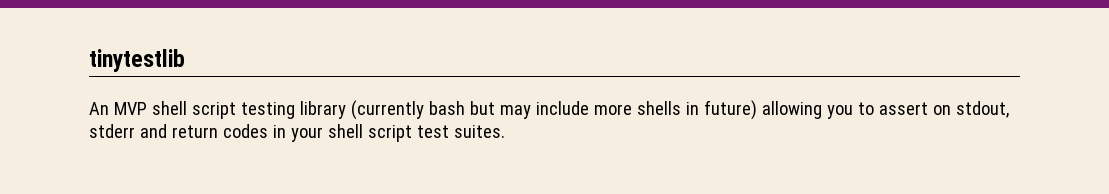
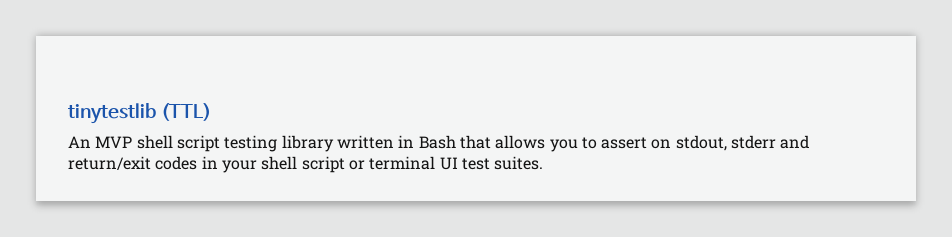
- tinytestlib
+ tinytestlib (TTL)
- An MVP shell script testing library (currently bash but may include more shells in future) allowing you to assert on stdout, stderr and return codes in your shell script test suites.
+ An MVP shell script testing library written in Bash that allows you to assert on stdout, stderr and return/exit codes in your shell script or terminal UI test suites.

